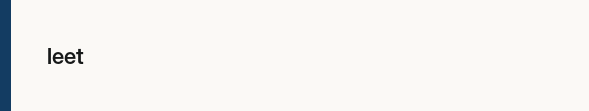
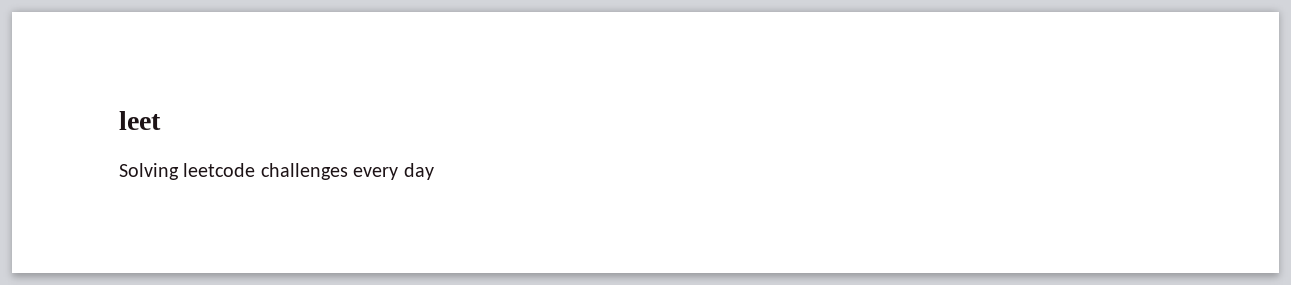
+ Solving leetcode challenges every day

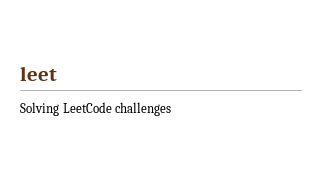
- Solving leetcode challenges every day
+ Solving LeetCode challenges

